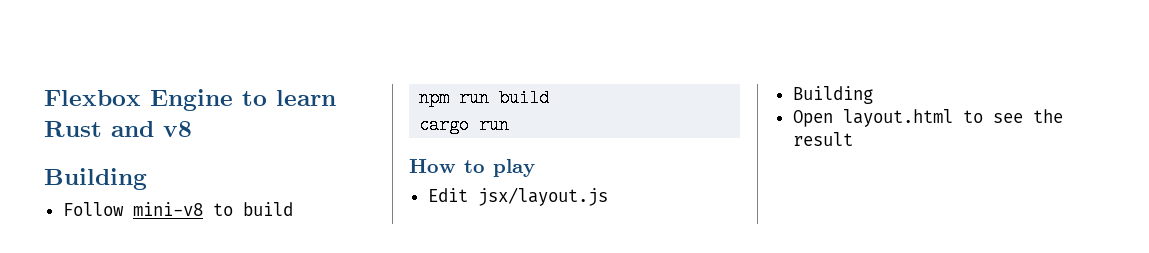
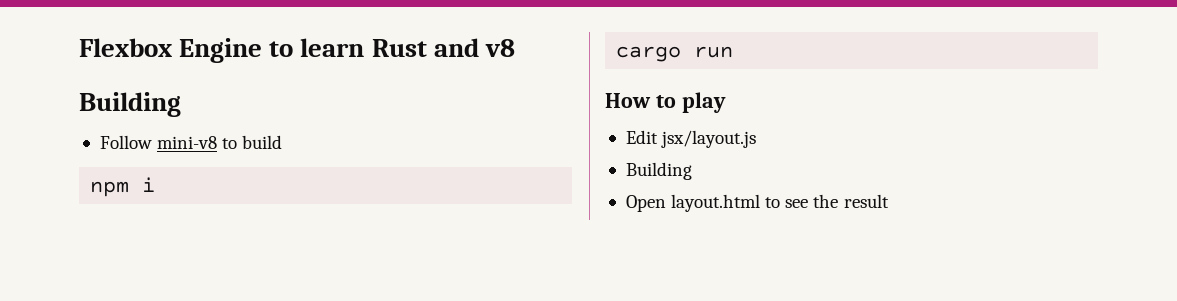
- npm run build
+ npm i

